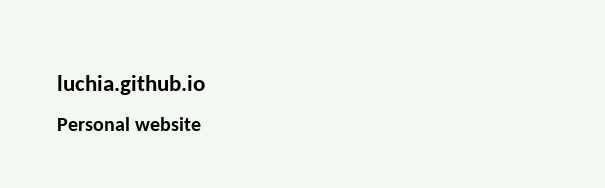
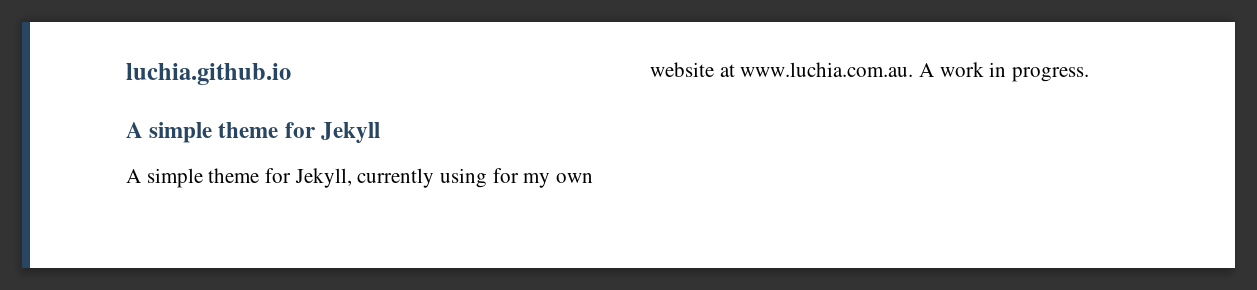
- Personal website
+ A simple theme for Jekyll
+ A simple theme for Jekyll, currently using for my own website at www.luchia.com.au. A work in progress.

